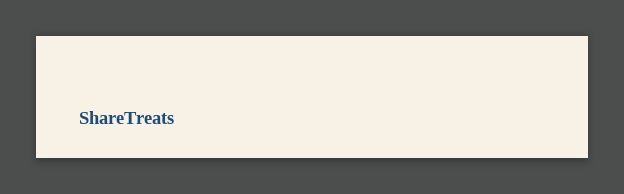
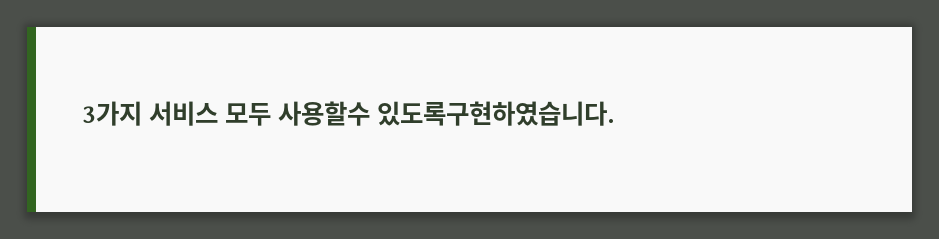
- ShareTreats
+ 3가지 서비스 모두 사용할수 있도록구현하였습니다.

